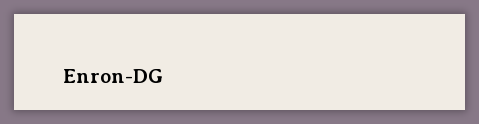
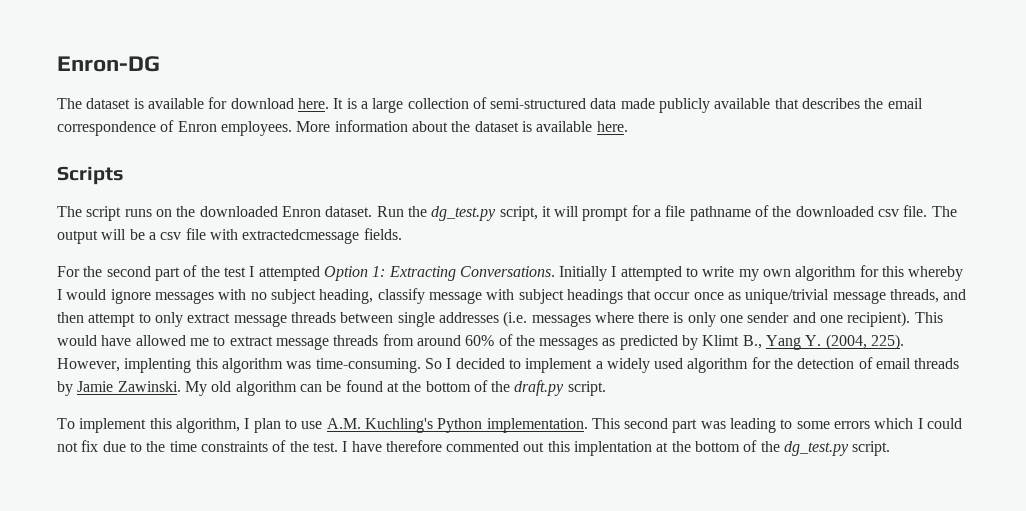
+ The dataset is available for download here. It is a large collection of semi-structured data made publicly available that describes the email correspondence of Enron employees. More information about the dataset is available here.
+ Scripts
+ The script runs on the downloaded Enron dataset. Run the dg_test.py script, it will prompt for a file pathname of the downloaded csv file. The output will be a csv file with extractedcmessage fields.
+ For the second part of the test I attempted Option 1: Extracting Conversations. Initially I attempted to write my own algorithm for this whereby I would ignore messages with no subject heading, classify message with subject headings that occur once as unique/trivial message threads, and then attempt to only extract message threads between single addresses (i.e. messages where there is only one sender and one recipient). This would have allowed me to extract message threads from around 60% of the messages as predicted by Klimt B., Yang Y. (2004, 225). However, implenting this algorithm was time-consuming. So I decided to implement a widely used algorithm for the detection of email threads by Jamie Zawinski. My old algorithm can be found at the bottom of the draft.py script.
+ To implement this algorithm, I plan to use A.M. Kuchling's Python implementation. This second part was leading to some errors which I could not fix due to the time constraints of the test. I have therefore commented out this implentation at the bottom of the dg_test.py script.

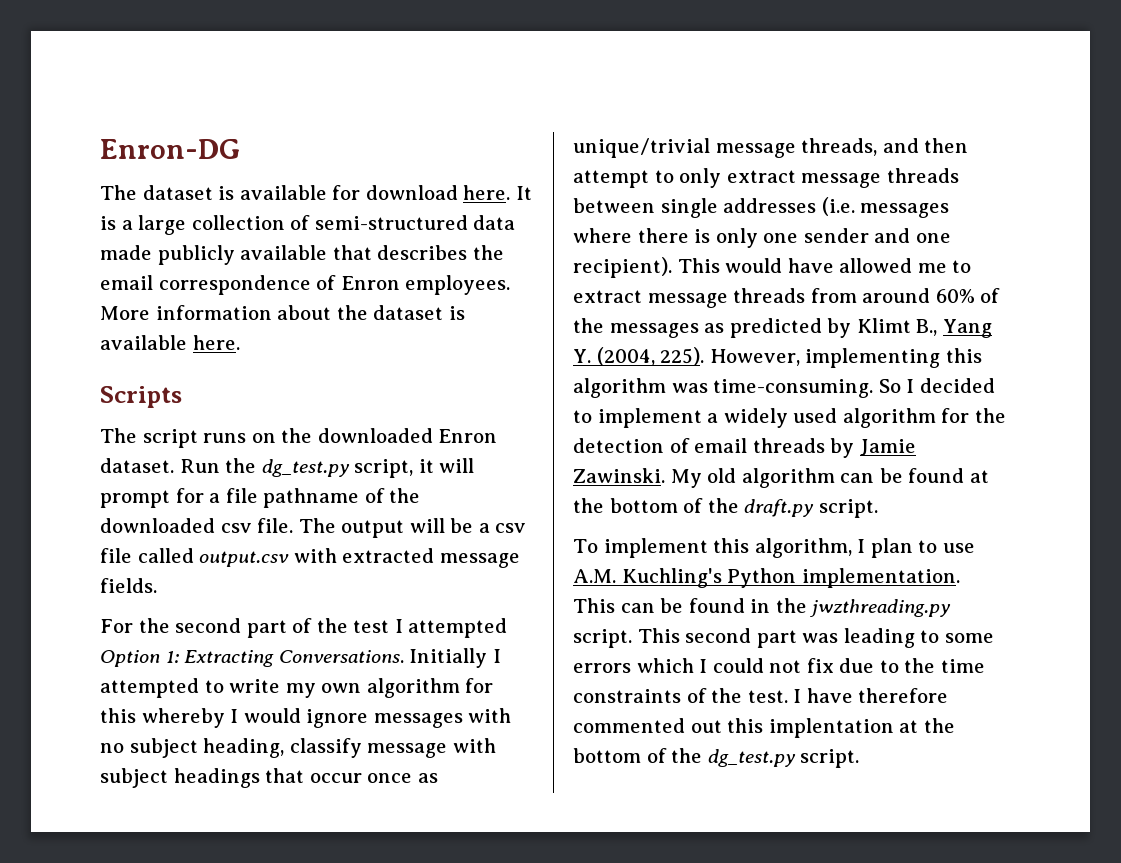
- The output will be a csv file with extractedcmessage fields.
+ The output will be a csv file called output.csv with extracted message fields.
- However, implenting this algorithm was time-consuming.
+ However, implementing this algorithm was time-consuming.
- This second part was leading to some errors which I could not fix due to the time constraints of the test.
+ This can be found in the jwzthreading.py script. This second part was leading to some errors which I could not fix due to the time constraints of the test.

